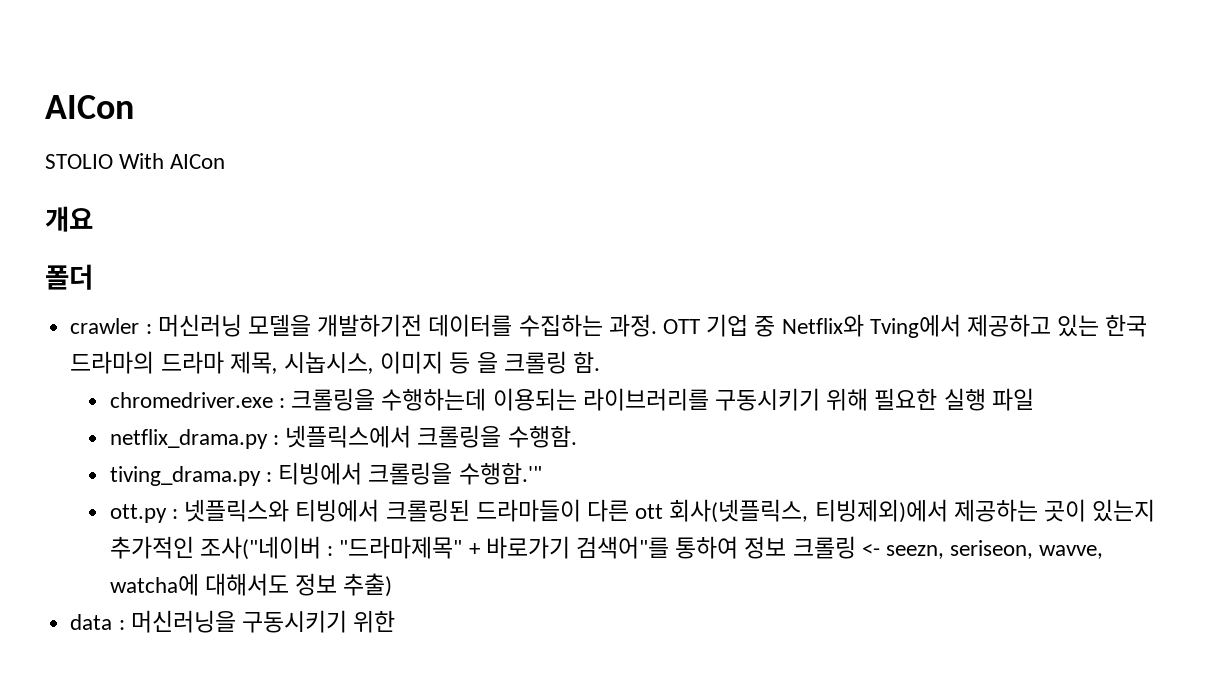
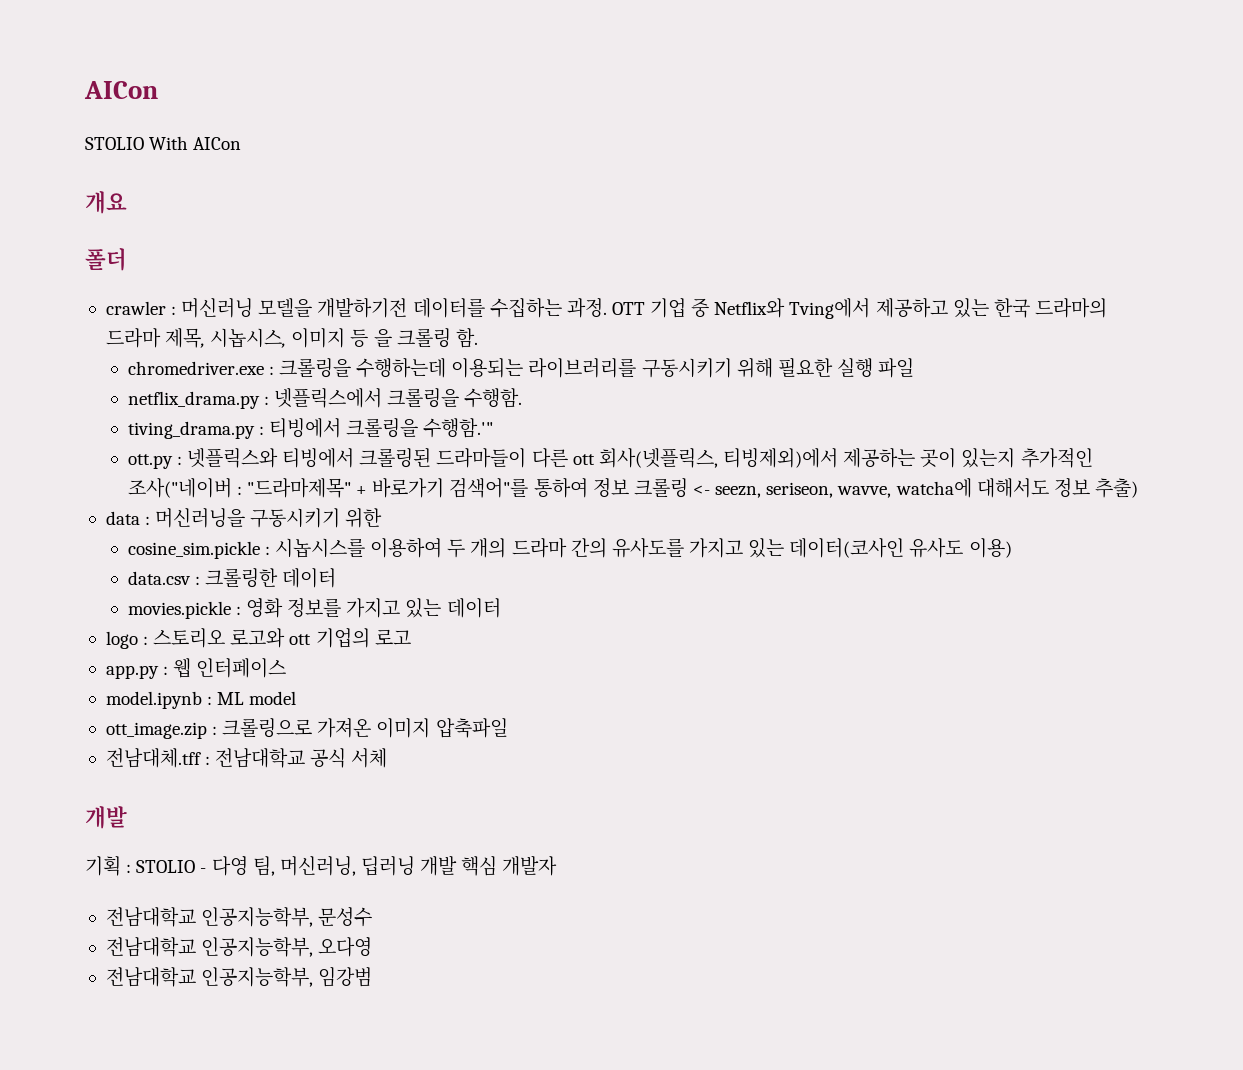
+ cosine_sim.pickle : 시놉시스를 이용하여 두 개의 드라마 간의 유사도를 가지고 있는 데이터(코사인 유사도 이용)
+ data.csv : 크롤링한 데이터
+ movies.pickle : 영화 정보를 가지고 있는 데이터
+ logo : 스토리오 로고와 ott 기업의 로고
+ app.py : 웹 인터페이스
+ model.ipynb : ML model
+ ott_image.zip : 크롤링으로 가져온 이미지 압축파일
+ 전남대체.tff : 전남대학교 공식 서체
+ 개발
+ 기획 : STOLIO - 다영 팀, 머신러닝, 딥러닝 개발 핵심 개발자
+ 전남대학교 인공지능학부, 문성수
+ 전남대학교 인공지능학부, 오다영
+ 전남대학교 인공지능학부, 임강범

